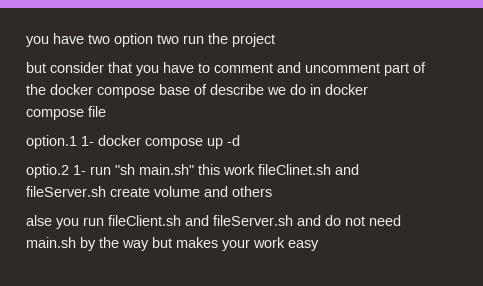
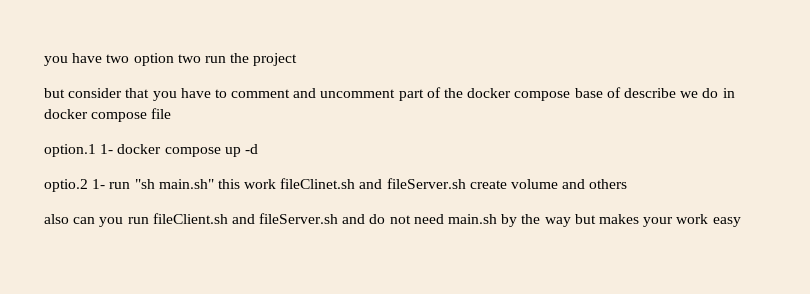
- alse you run fileClient.sh and fileServer.sh and do not need main.sh by the way but makes your work easy
+ also can you run fileClient.sh and fileServer.sh and do not need main.sh by the way but makes your work easy

